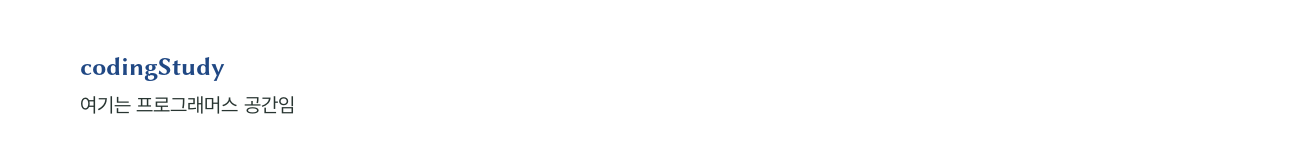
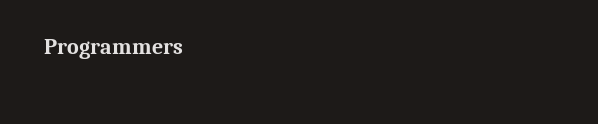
- codingStudy
- 여기는 프로그래머스 공간임
+ Programmers

